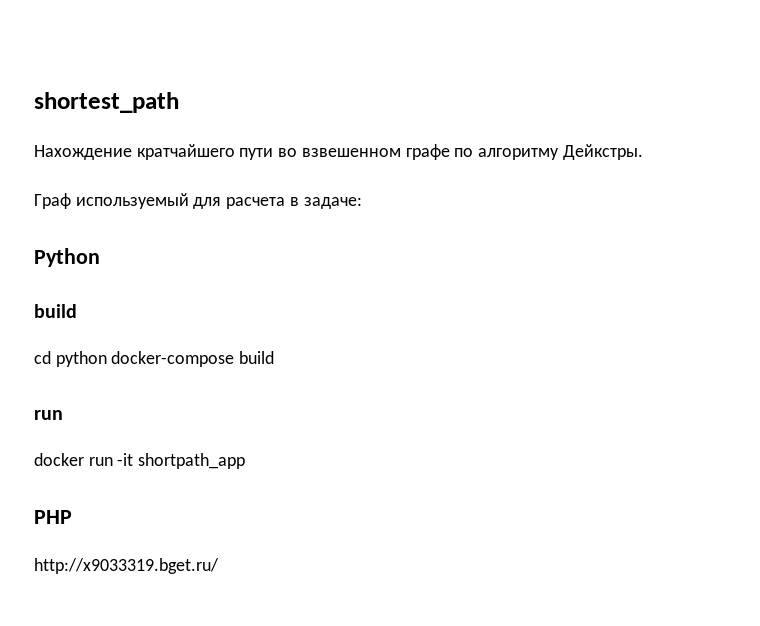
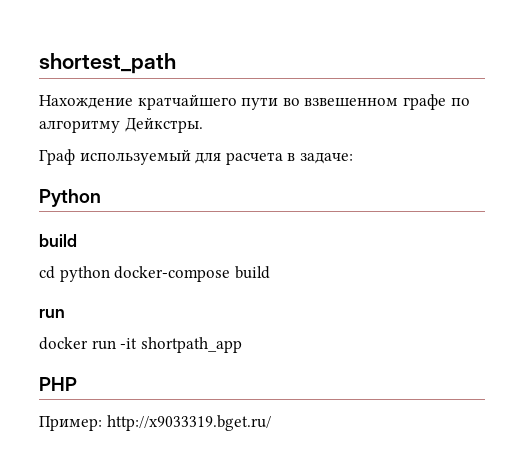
- http://x9033319.bget.ru/
+ Пример: http://x9033319.bget.ru/

